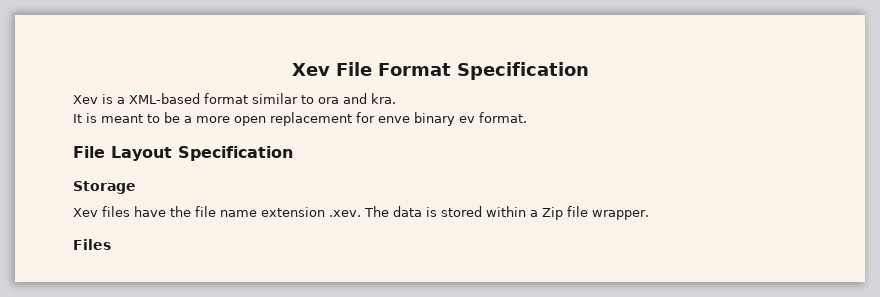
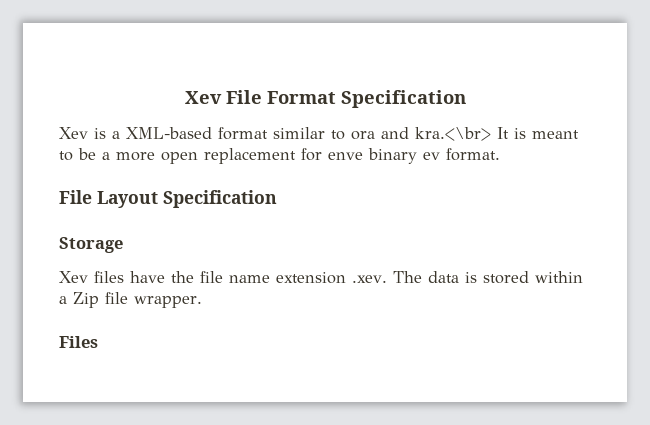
- Xev is a XML-based format similar to ora and kra.
- It is meant to be a more open replacement for enve binary ev format.
+ Xev is a XML-based format similar to ora and kra.<\br> It is meant to be a more open replacement for enve binary ev format.

